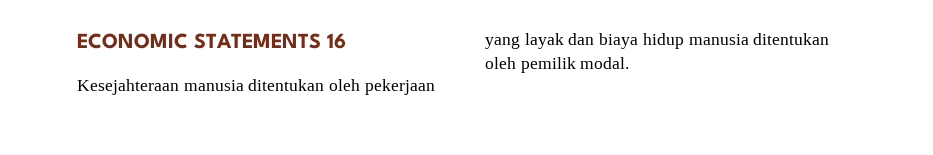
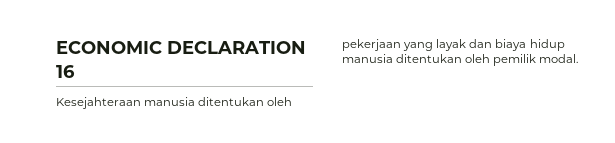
- ECONOMIC STATEMENTS 16
+ ECONOMIC DECLARATION 16

